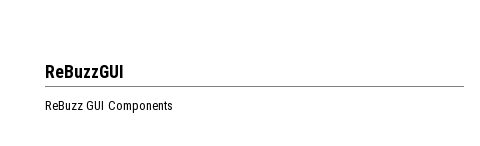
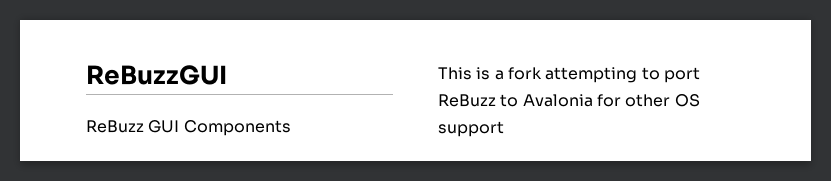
+ This is a fork attempting to port ReBuzz to Avalonia for other OS support

